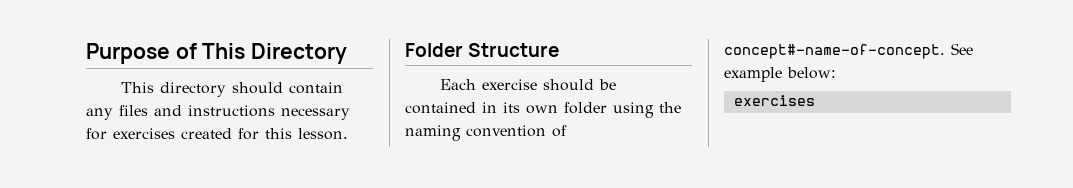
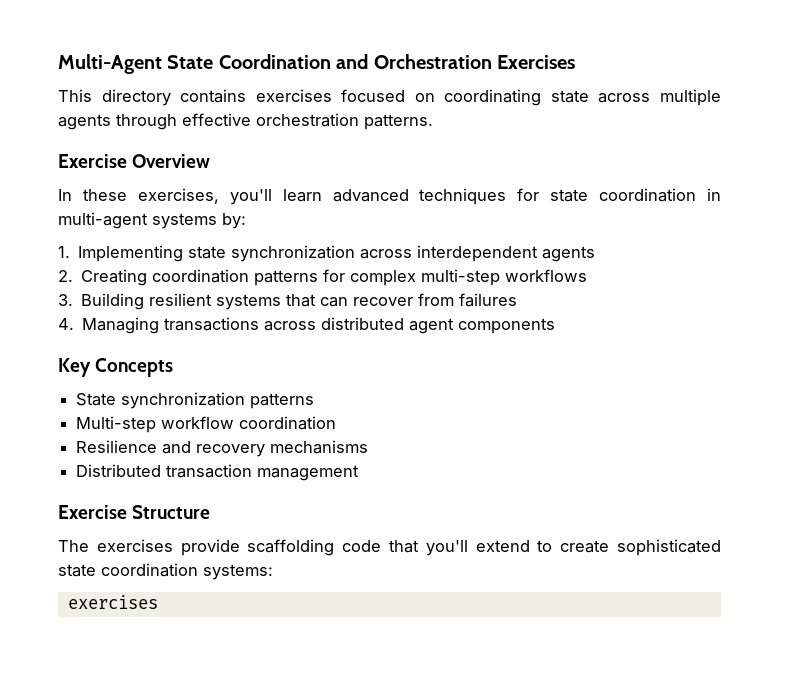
- Purpose of This Directory
- This directory should contain any files and instructions necessary for exercises created for this lesson.
- Folder Structure
- Each exercise should be contained in its own folder using the naming convention of concept#-name-of-concept. See example below:
+ Multi-Agent State Coordination and Orchestration Exercises
+ This directory contains exercises focused on coordinating state across multiple agents through effective orchestration patterns.
+ Exercise Overview
+ In these exercises, you'll learn advanced techniques for state coordination in multi-agent systems by:
+ 1. Implementing state synchronization across interdependent agents
+ 2. Creating coordination patterns for complex multi-step workflows
+ 3. Building resilient systems that can recover from failures
+ 4. Managing transactions across distributed agent components
+ Key Concepts
+ State synchronization patterns
+ Multi-step workflow coordination
+ Resilience and recovery mechanisms
+ Distributed transaction management
+ Exercise Structure
+ The exercises provide scaffolding code that you'll extend to create sophisticated state coordination systems:

